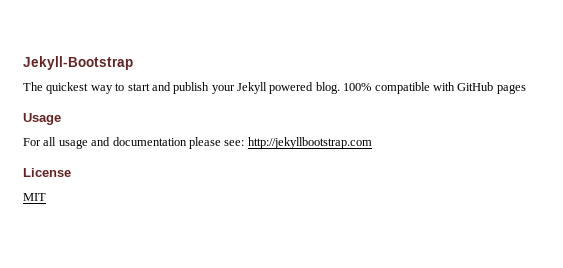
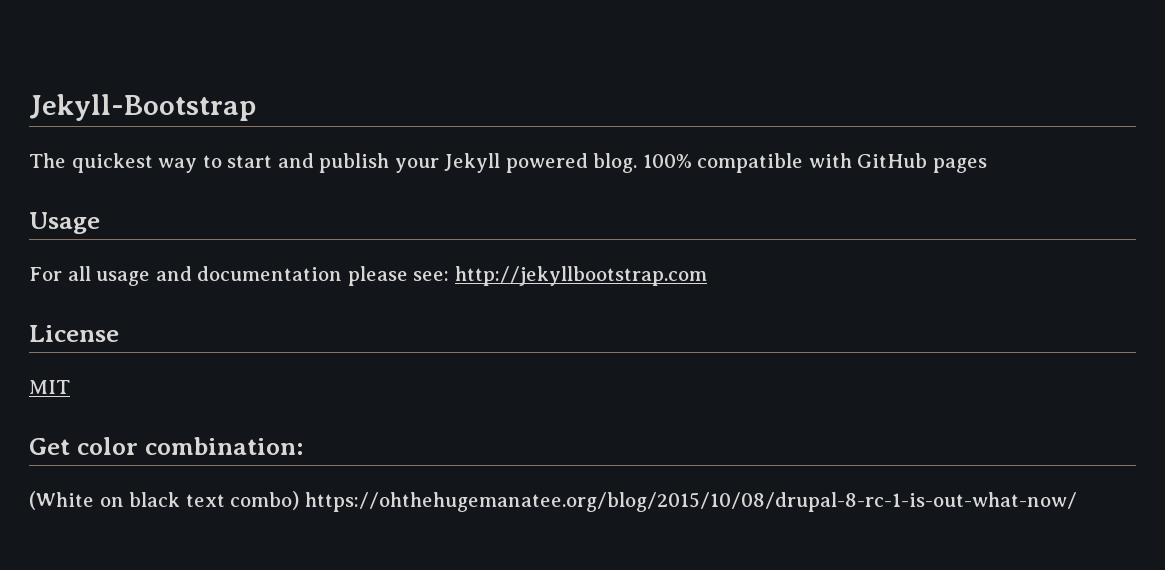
+ Get color combination:
+ (White on black text combo) https://ohthehugemanatee.org/blog/2015/10/08/drupal-8-rc-1-is-out-what-now/

